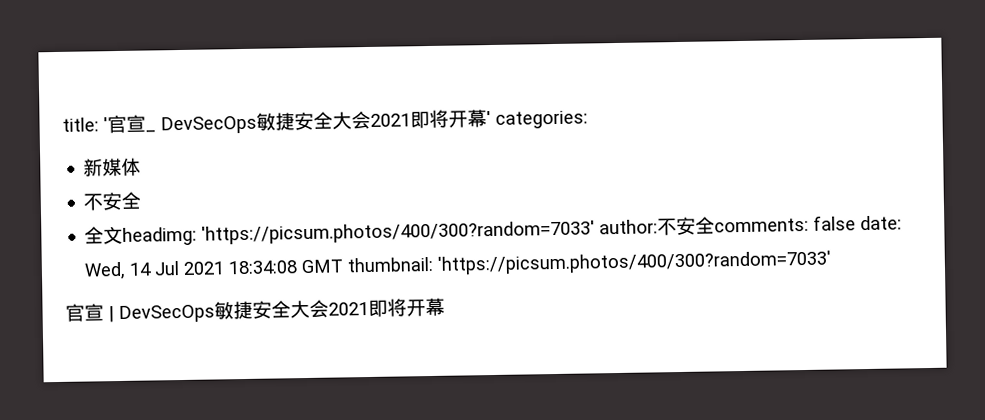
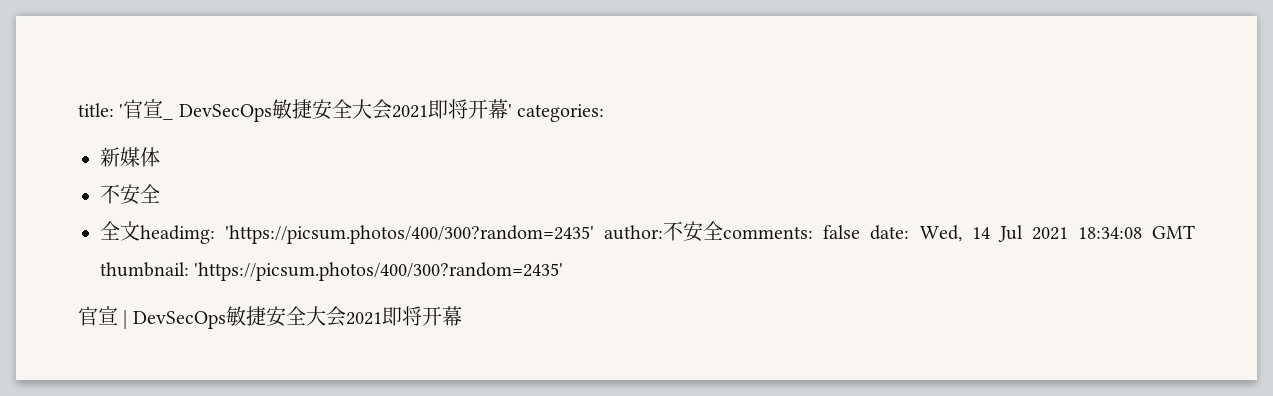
- 全文headimg: 'https://picsum.photos/400/300?random=7033' author:不安全comments: false date: Wed, 14 Jul 2021 18:34:08 GMT thumbnail: 'https://picsum.photos/400/300?random=7033'
+ 全文headimg: 'https://picsum.photos/400/300?random=2435' author:不安全comments: false date: Wed, 14 Jul 2021 18:34:08 GMT thumbnail: 'https://picsum.photos/400/300?random=2435'

